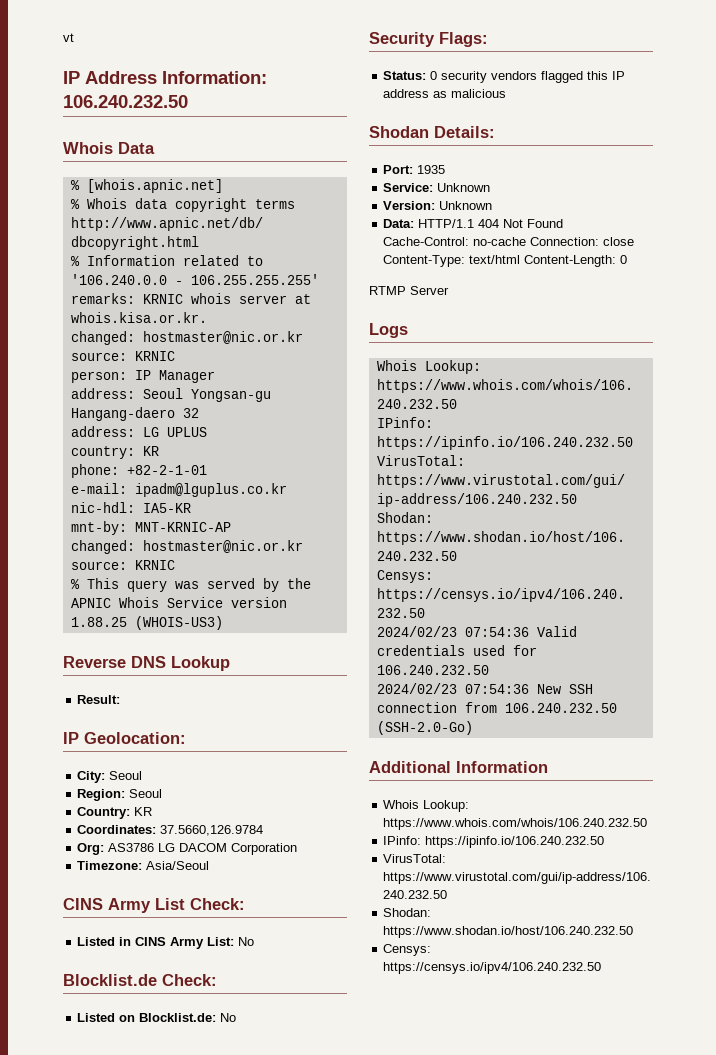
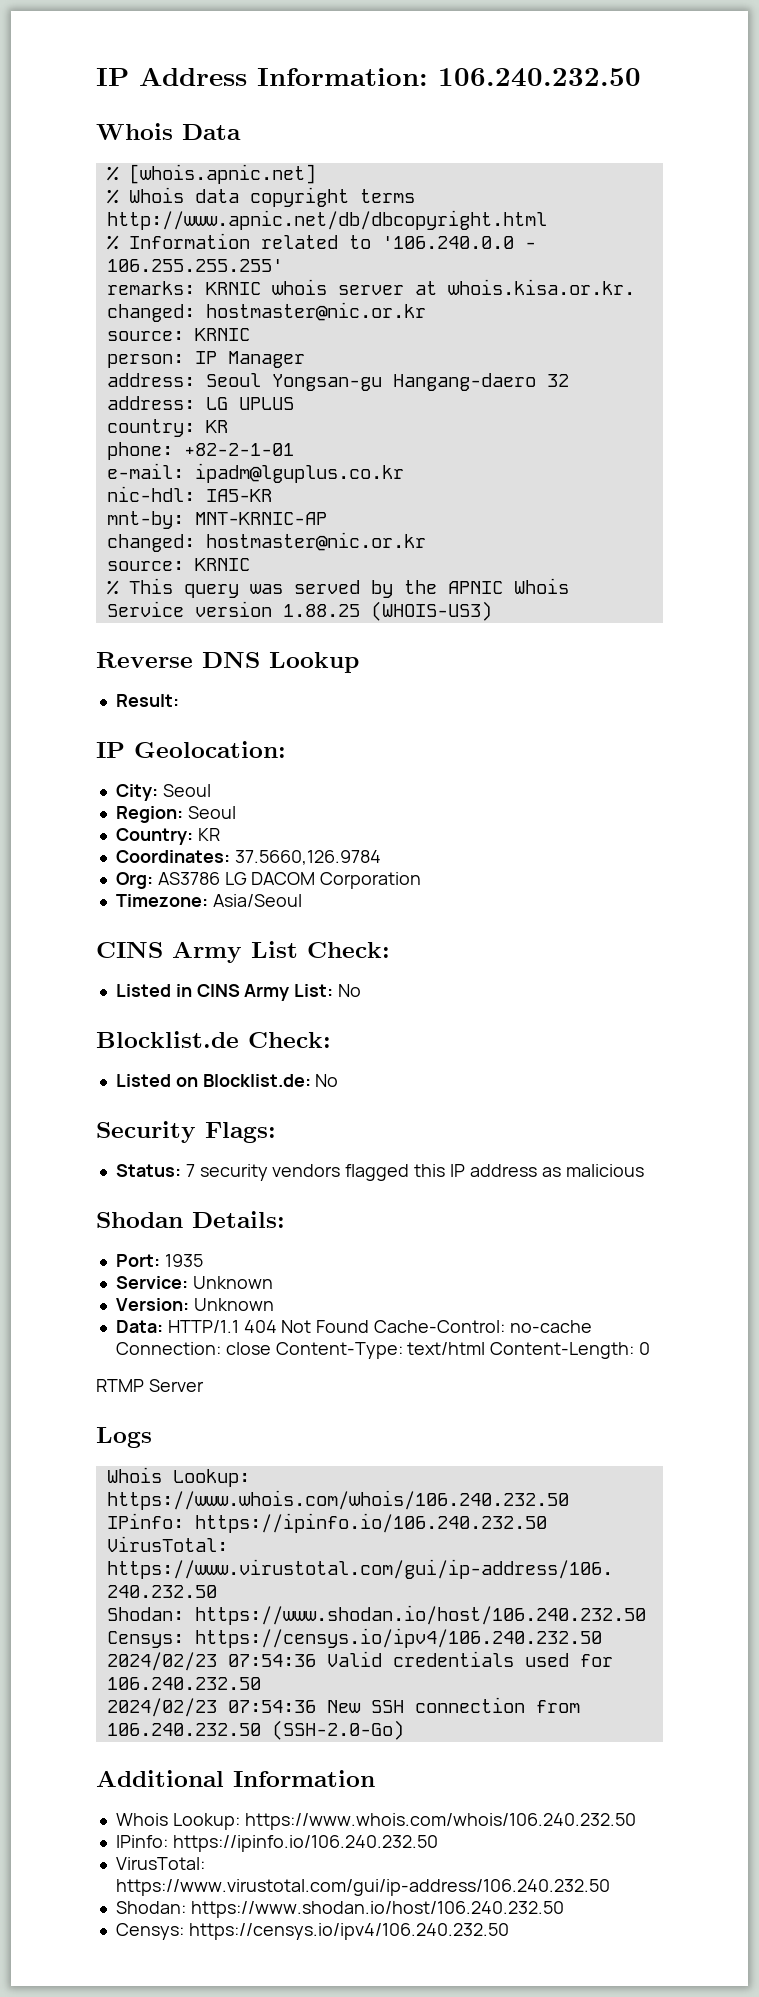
- vt
- Status: 0 security vendors flagged this IP address as malicious
+ Status: 7 security vendors flagged this IP address as malicious

